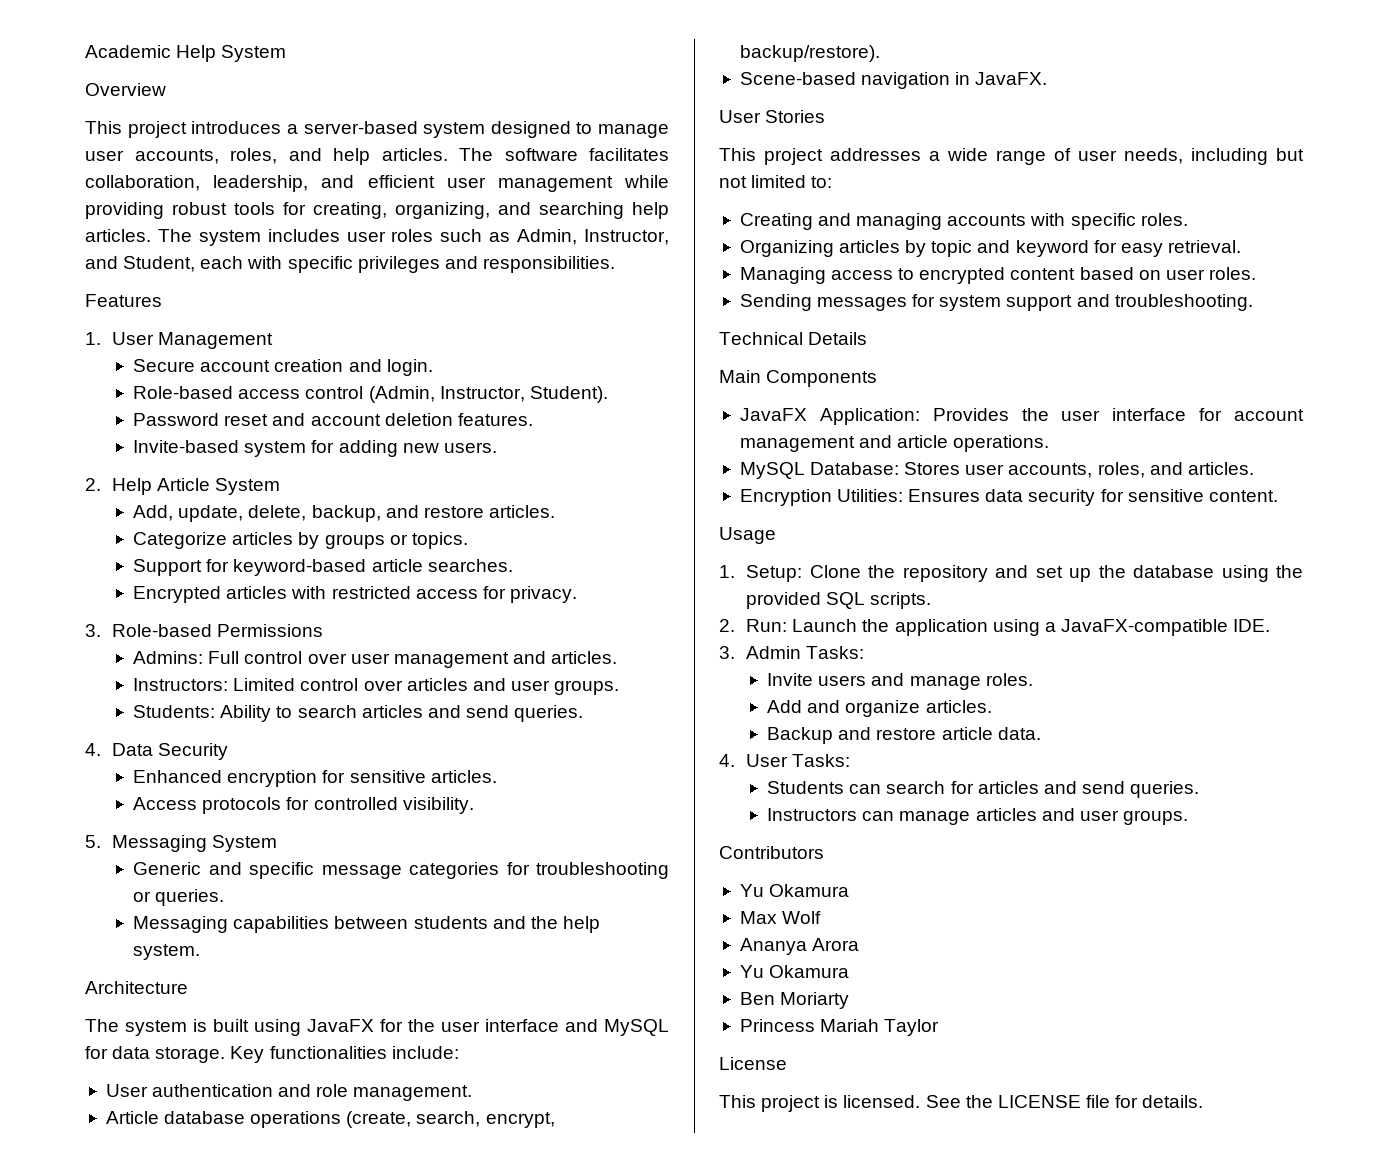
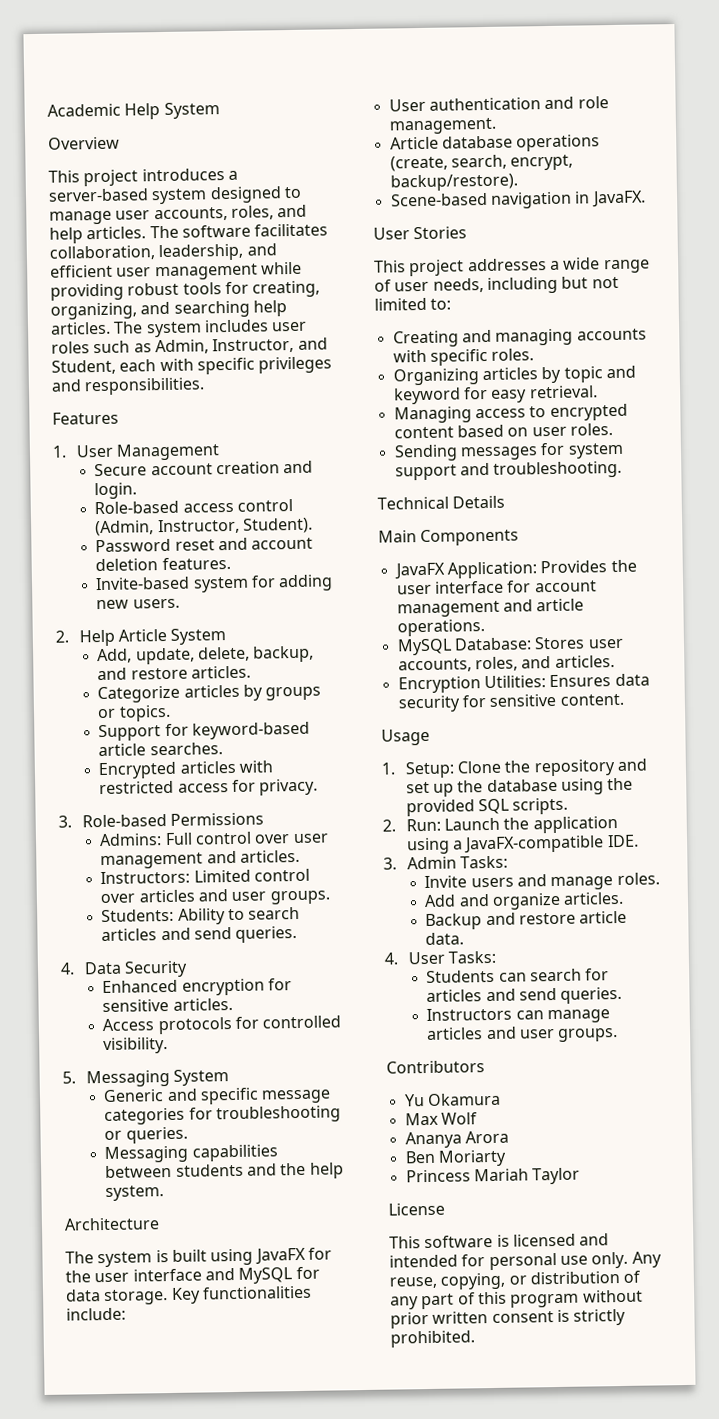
  Ananya Arora
- Yu Okamura
- This project is licensed. See the LICENSE file for details.
+ This software is licensed and intended for personal use only. Any reuse, copying, or distribution of any part of this program without prior written consent is strictly prohibited.

